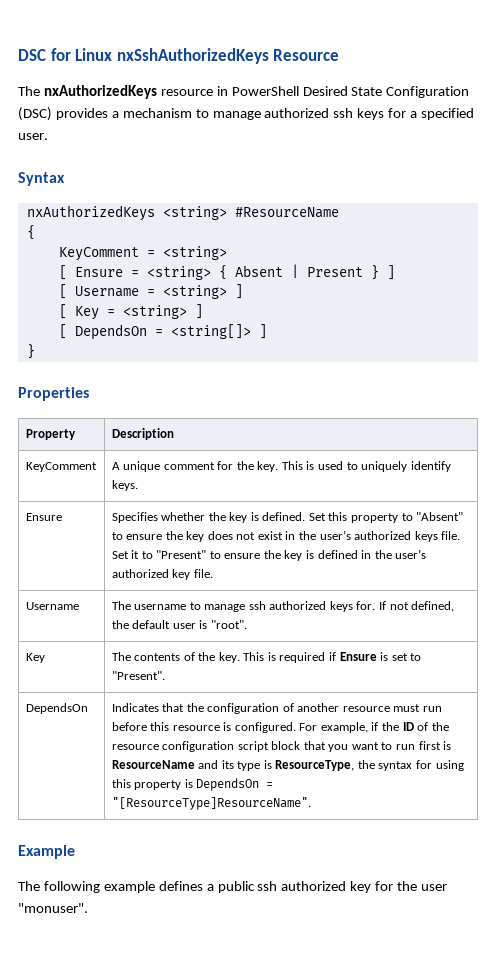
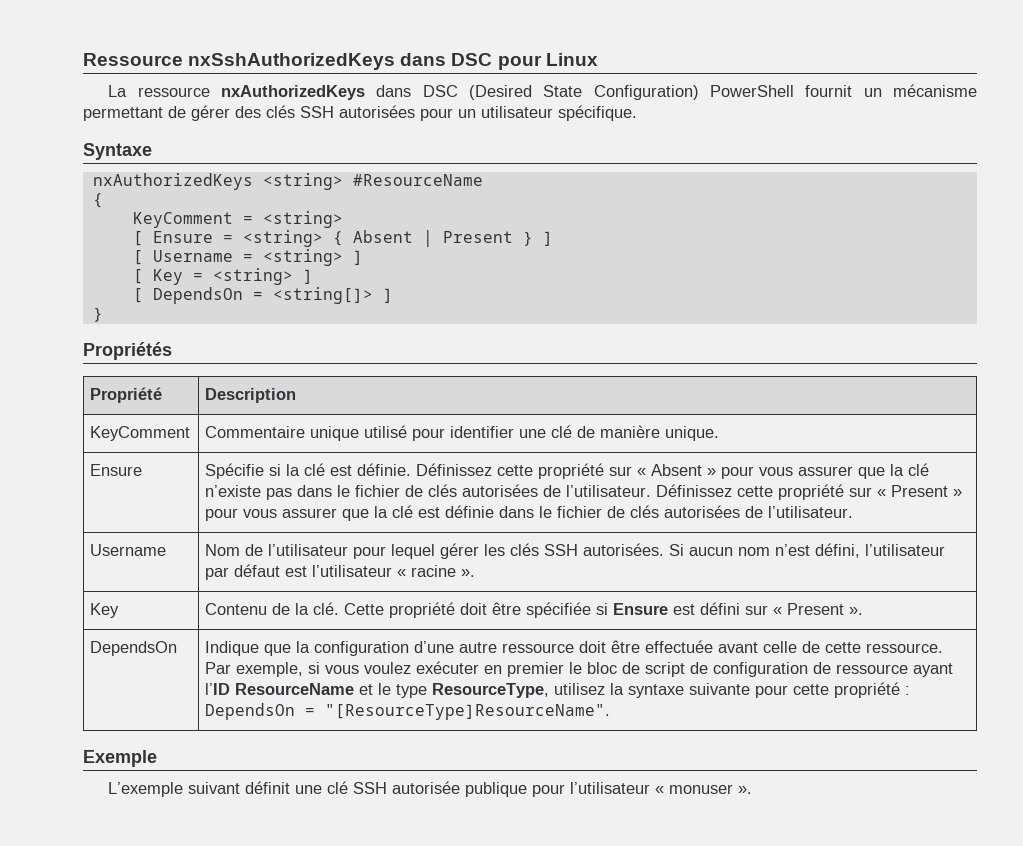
- DSC for Linux nxSshAuthorizedKeys Resource
- The nxAuthorizedKeys resource in PowerShell Desired State Configuration (DSC) provides a mechanism to manage authorized ssh keys for a specified user.
- Syntax
+ Ressource nxSshAuthorizedKeys dans DSC pour Linux
+ La ressource nxAuthorizedKeys dans DSC (Desired State Configuration) PowerShell fournit un mécanisme permettant de gérer des clés SSH autorisées pour un utilisateur spécifique.
+ Syntaxe
- Properties
- Property | Description
+ Propriétés
+ Propriété | Description
- KeyComment | A unique comment for the key. This is used to uniquely identify keys.
- Ensure | Specifies whether the key is defined. Set this property to "Absent" to ensure the key does not exist in the user’s authorized keys file. Set it to "Present" to ensure the key is defined in the user’s authorized key file.
- Username | The username to manage ssh authorized keys for. If not defined, the default user is "root".
- Key | The contents of the key. This is required if Ensure is set to "Present".
- DependsOn | Indicates that the configuration of another resource must run before this resource is configured. For example, if the ID of the resource configuration script block that you want to run first is ResourceName and its type is ResourceType, the syntax for using this property is DependsOn = "[ResourceType]ResourceName".
- Example
- The following example defines a public ssh authorized key for the user "monuser".
+ KeyComment | Commentaire unique utilisé pour identifier une clé de manière unique.
+ Ensure | Spécifie si la clé est définie. Définissez cette propriété sur « Absent » pour vous assurer que la clé n’existe pas dans le fichier de clés autorisées de l’utilisateur. Définissez cette propriété sur « Present » pour vous assurer que la clé est définie dans le fichier de clés autorisées de l’utilisateur.
+ Username | Nom de l’utilisateur pour lequel gérer les clés SSH autorisées. Si aucun nom n’est défini, l’utilisateur par défaut est l’utilisateur « racine ».
+ Key | Contenu de la clé. Cette propriété doit être spécifiée si Ensure est défini sur « Present ».
+ DependsOn | Indique que la configuration d’une autre ressource doit être effectuée avant celle de cette ressource. Par exemple, si vous voulez exécuter en premier le bloc de script de configuration de ressource ayant l’ID ResourceName et le type ResourceType, utilisez la syntaxe suivante pour cette propriété : DependsOn = "[ResourceType]ResourceName".
+ Exemple
+ L’exemple suivant définit une clé SSH autorisée publique pour l’utilisateur « monuser ».

